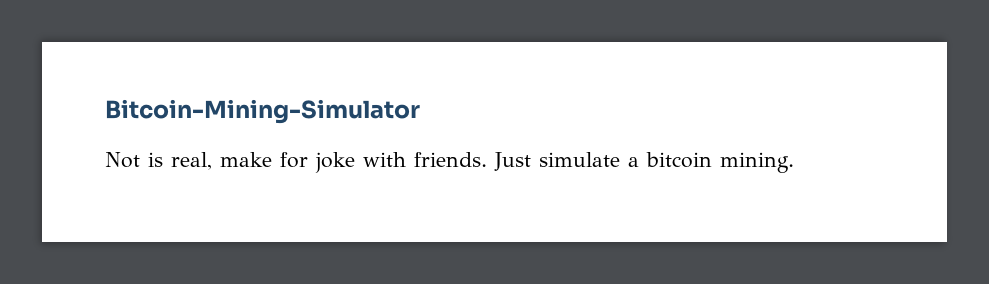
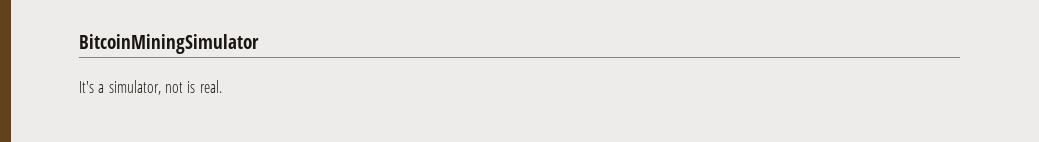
- Bitcoin-Mining-Simulator
- Not is real, make for joke with friends. Just simulate a bitcoin mining.
+ BitcoinMiningSimulator
+ It's a simulator, not is real.

